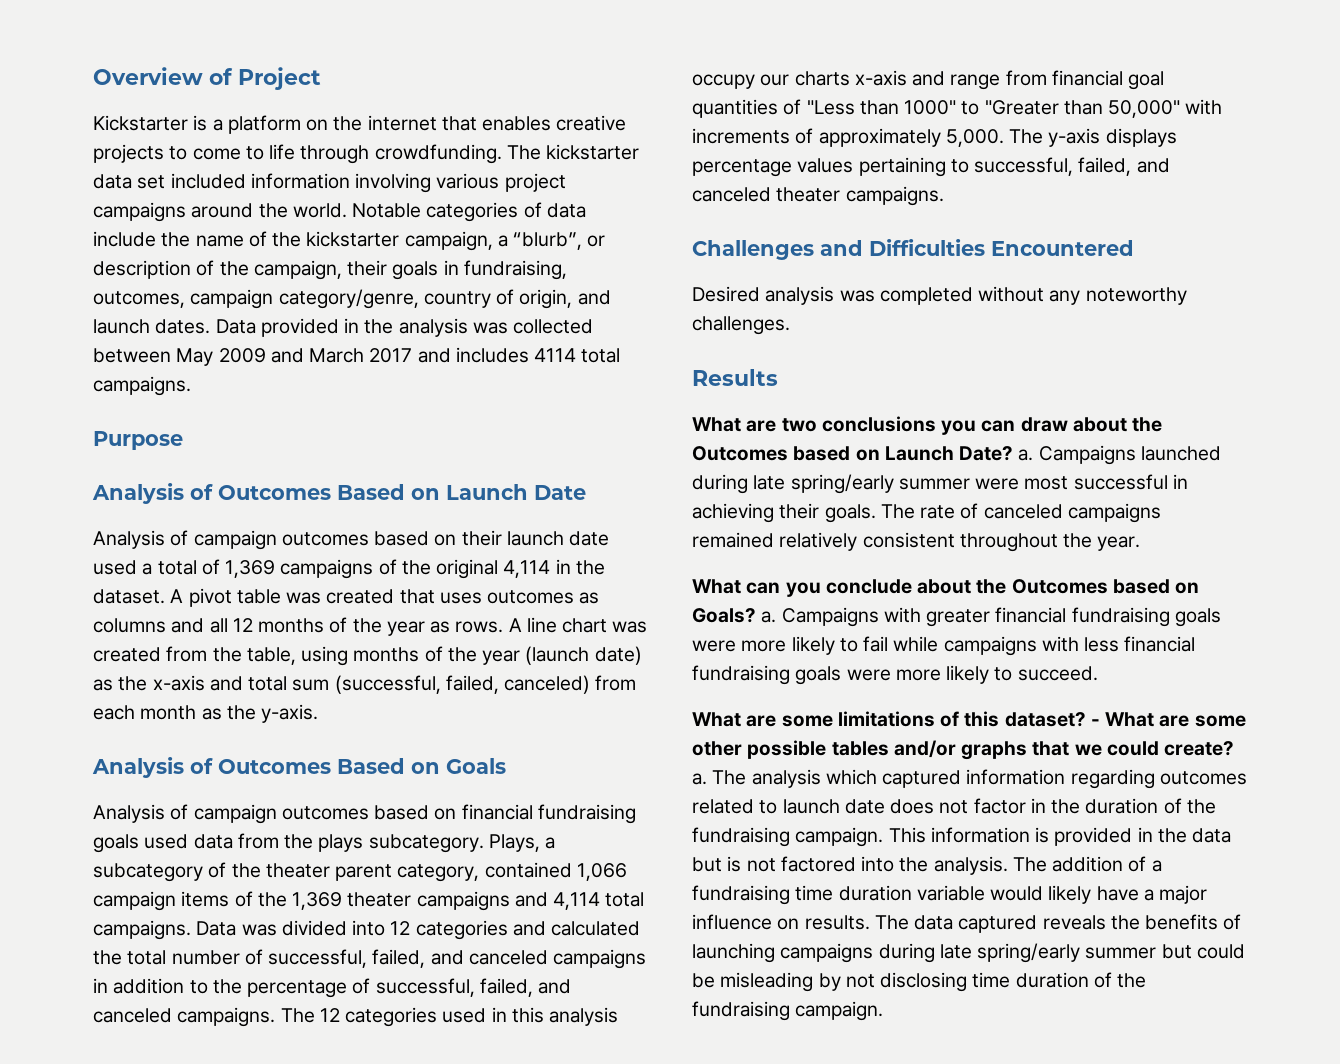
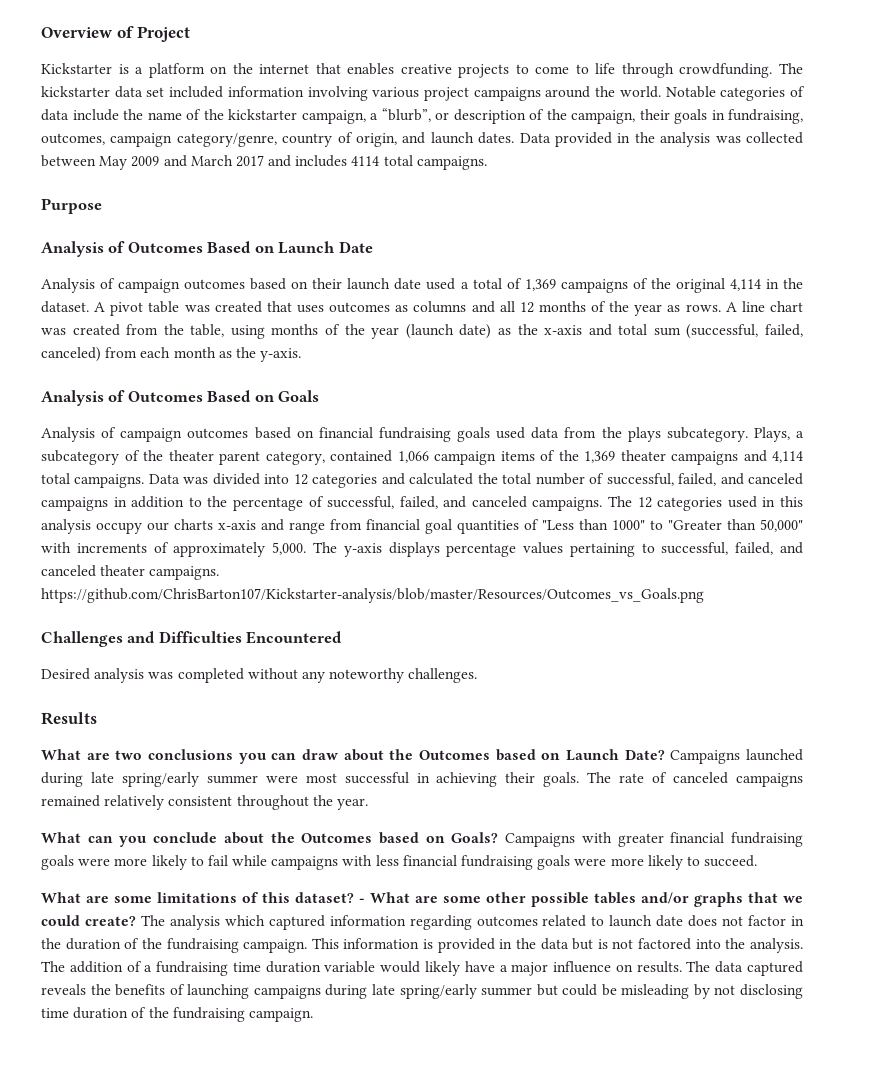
- The y-axis displays percentage values pertaining to successful, failed, and canceled theater campaigns.
+ The y-axis displays percentage values pertaining to successful, failed, and canceled theater campaigns. https://github.com/ChrisBarton107/Kickstarter-analysis/blob/master/Resources/Outcomes_vs_Goals.png
- What are two conclusions you can draw about the Outcomes based on Launch Date? a.
+ What are two conclusions you can draw about the Outcomes based on Launch Date?
- What can you conclude about the Outcomes based on Goals? a.
+ What can you conclude about the Outcomes based on Goals?
- - What are some other possible tables and/or graphs that we could create? a.
+ - What are some other possible tables and/or graphs that we could create?

